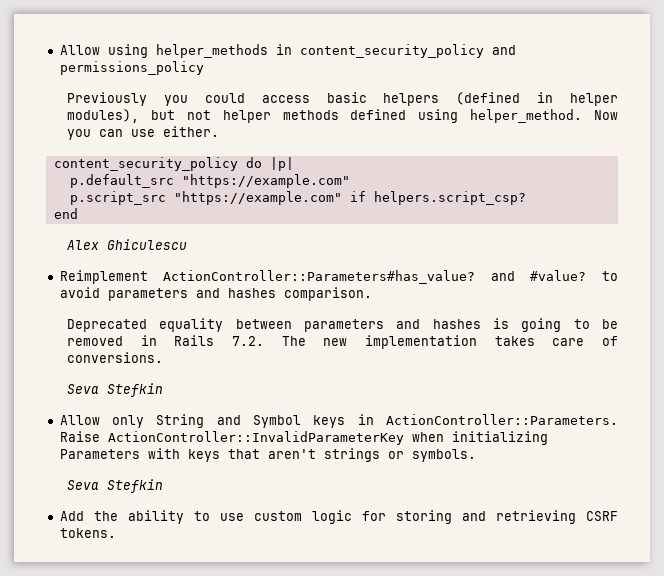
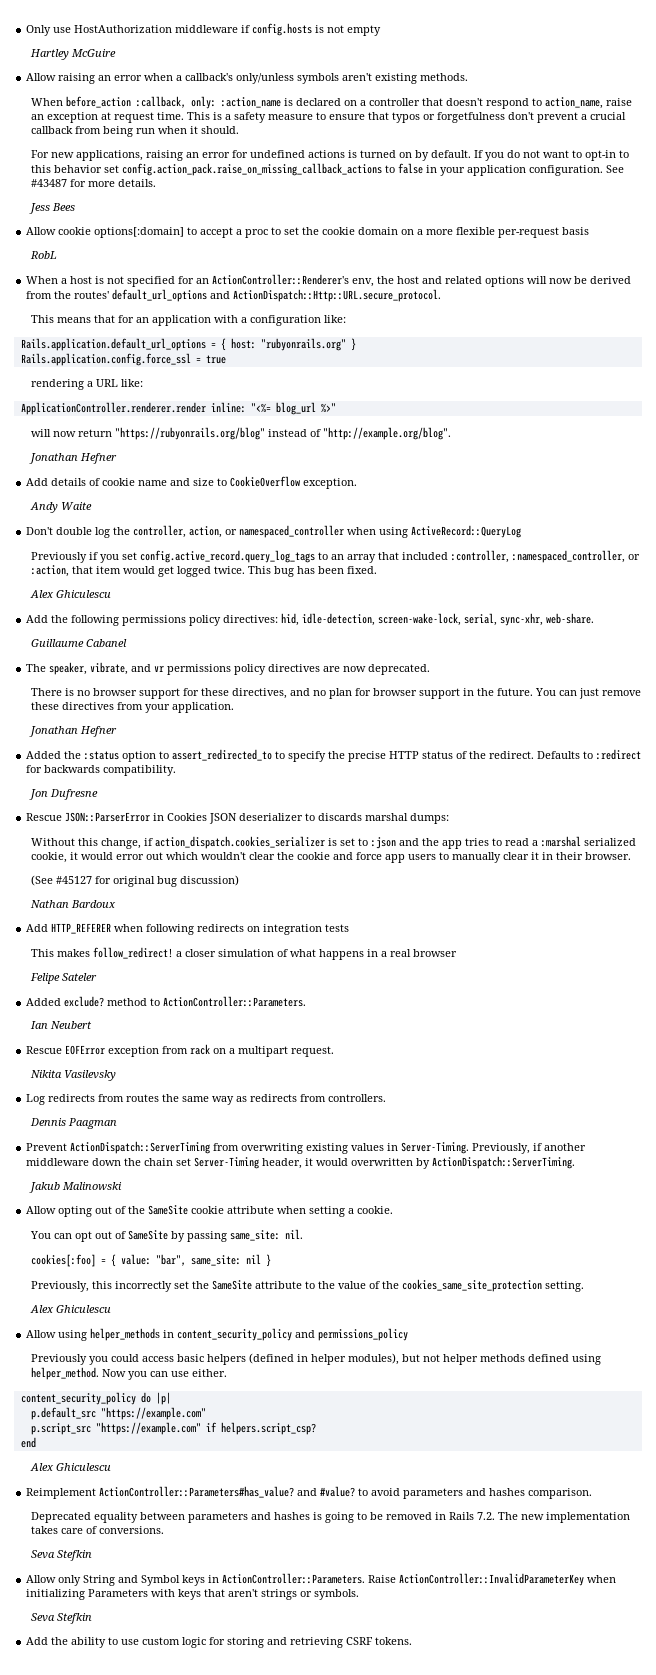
+ Only use HostAuthorization middleware if config.hosts is not empty
+ Hartley McGuire
+ Allow raising an error when a callback's only/unless symbols aren't existing methods.
+ When before_action :callback, only: :action_name is declared on a controller that doesn't respond to action_name, raise an exception at request time. This is a safety measure to ensure that typos or forgetfulness don't prevent a crucial callback from being run when it should.
+ For new applications, raising an error for undefined actions is turned on by default. If you do not want to opt-in to this behavior set config.action_pack.raise_on_missing_callback_actions to false in your application configuration. See #43487 for more details.
+ Jess Bees
+ Allow cookie options[:domain] to accept a proc to set the cookie domain on a more flexible per-request basis
+ RobL
+ When a host is not specified for an ActionController::Renderer's env, the host and related options will now be derived from the routes' default_url_options and ActionDispatch::Http::URL.secure_protocol.
+ This means that for an application with a configuration like:
+ Rails.application.default_url_options = { host: "rubyonrails.org" }
+ Rails.application.config.force_ssl = true
+ rendering a URL like:
+ ApplicationController.renderer.render inline: "<%= blog_url %>"
+ will now return "https://rubyonrails.org/blog" instead of "http://example.org/blog".
+ Jonathan Hefner
+ Add details of cookie name and size to CookieOverflow exception.
+ Andy Waite
+ Don't double log the controller, action, or namespaced_controller when using ActiveRecord::QueryLog
+ Previously if you set config.active_record.query_log_tags to an array that included :controller, :namespaced_controller, or :action, that item would get logged twice. This bug has been fixed.
+ Alex Ghiculescu
+ Add the following permissions policy directives: hid, idle-detection, screen-wake-lock, serial, sync-xhr, web-share.
+ Guillaume Cabanel
+ The speaker, vibrate, and vr permissions policy directives are now deprecated.
+ There is no browser support for these directives, and no plan for browser support in the future. You can just remove these directives from your application.
+ Jonathan Hefner
+ Added the :status option to assert_redirected_to to specify the precise HTTP status of the redirect. Defaults to :redirect for backwards compatibility.
+ Jon Dufresne
+ Rescue JSON::ParserError in Cookies JSON deserializer to discards marshal dumps:
+ Without this change, if action_dispatch.cookies_serializer is set to :json and the app tries to read a :marshal serialized cookie, it would error out which wouldn't clear the cookie and force app users to manually clear it in their browser.
+ (See #45127 for original bug discussion)
+ Nathan Bardoux
+ Add HTTP_REFERER when following redirects on integration tests
+ This makes follow_redirect! a closer simulation of what happens in a real browser
+ Felipe Sateler
+ Added exclude? method to ActionController::Parameters.
+ Ian Neubert
+ Rescue EOFError exception from rack on a multipart request.
+ Nikita Vasilevsky
+ Log redirects from routes the same way as redirects from controllers.
+ Dennis Paagman
+ Prevent ActionDispatch::ServerTiming from overwriting existing values in Server-Timing. Previously, if another middleware down the chain set Server-Timing header, it would overwritten by ActionDispatch::ServerTiming.
+ Jakub Malinowski
+ Allow opting out of the SameSite cookie attribute when setting a cookie.
+ You can opt out of SameSite by passing same_site: nil.
+ cookies[:foo] = { value: "bar", same_site: nil }
+ Previously, this incorrectly set the SameSite attribute to the value of the cookies_same_site_protection setting.
+ Alex Ghiculescu

